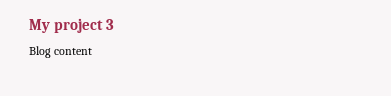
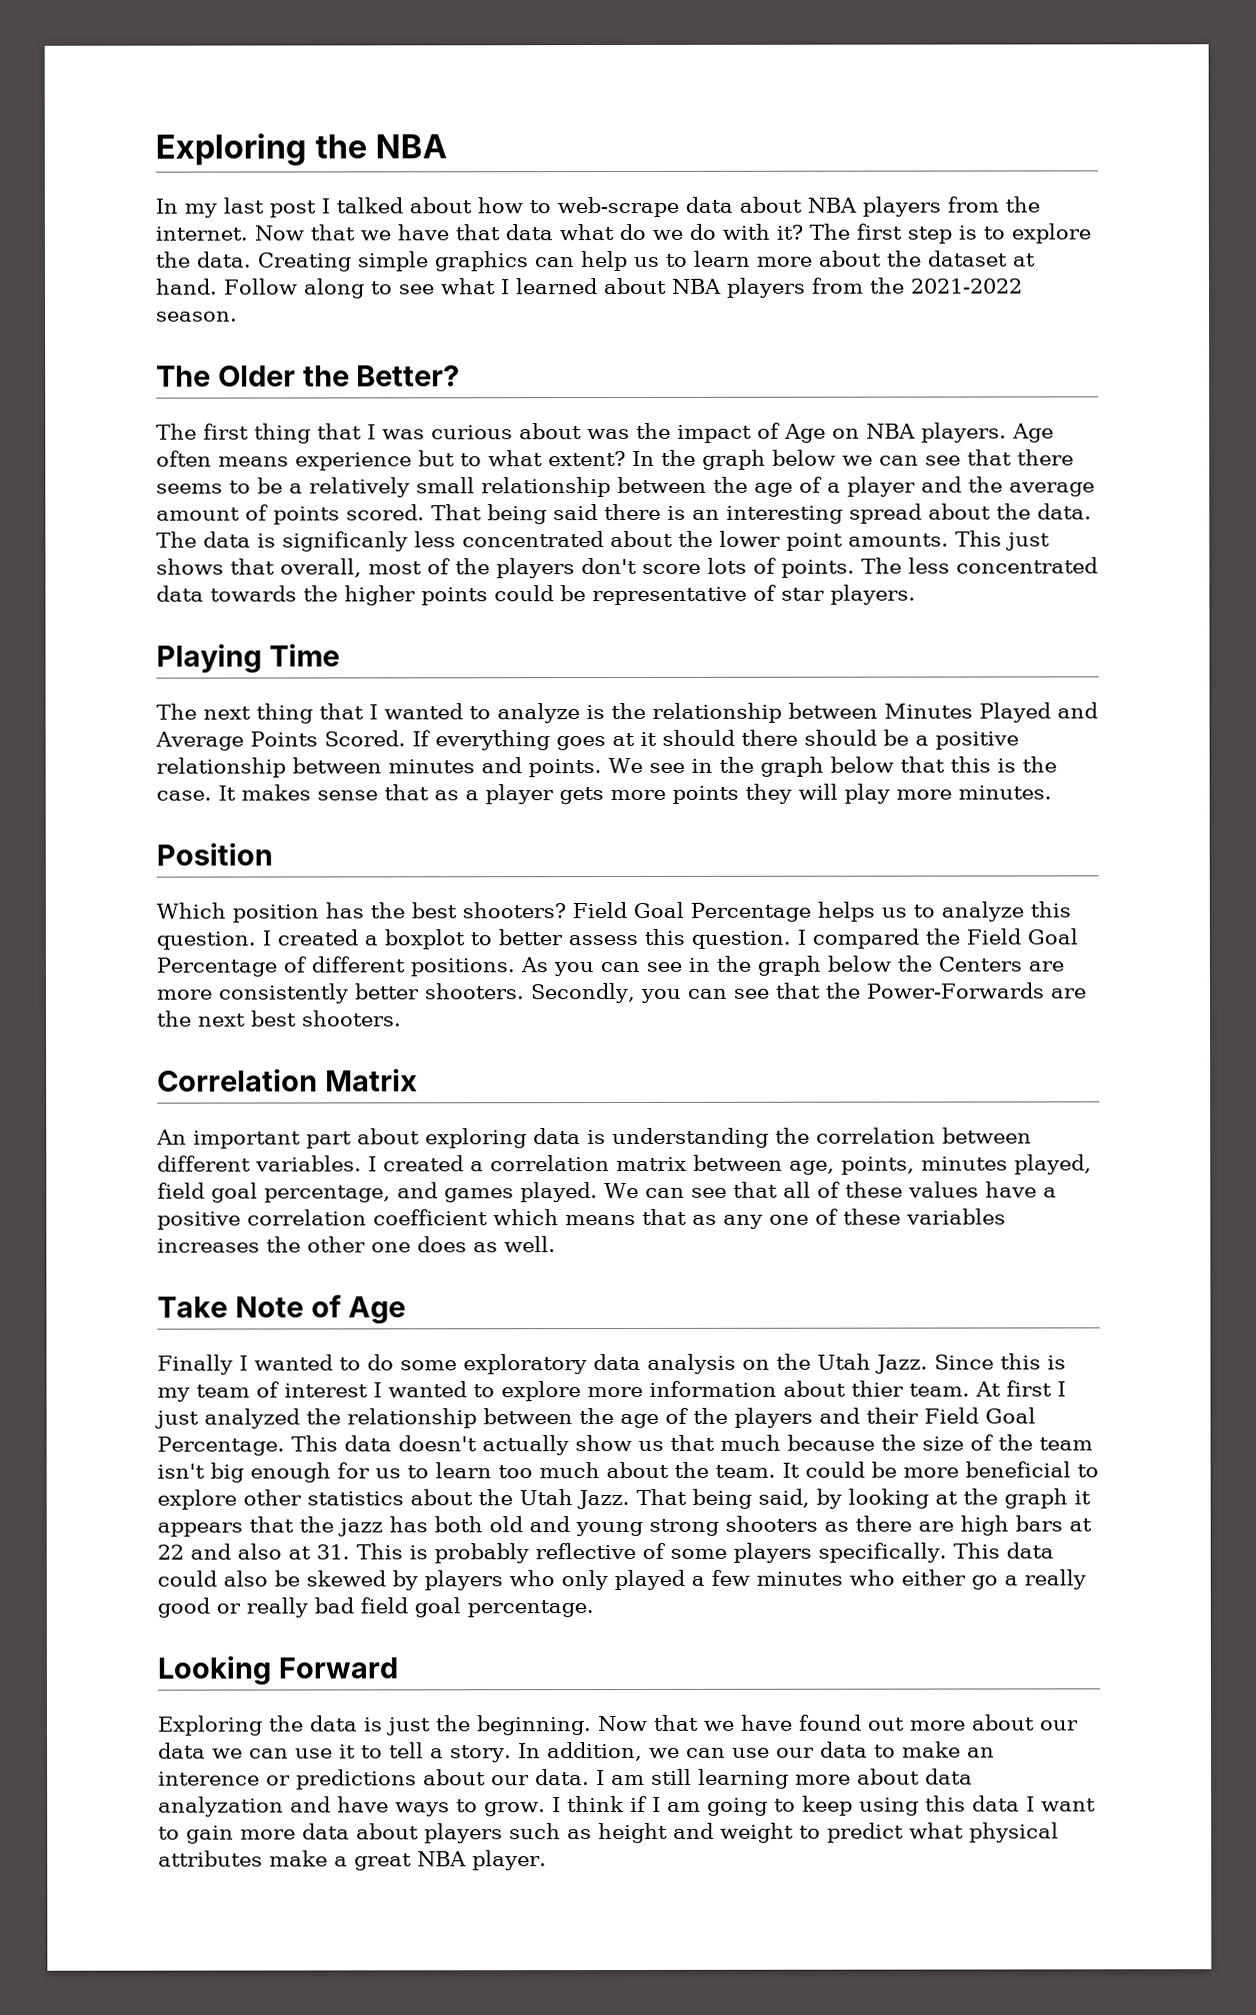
- My project 3
- Blog content
+ Exploring the NBA
+ In my last post I talked about how to web-scrape data about NBA players from the internet. Now that we have that data what do we do with it? The first step is to explore the data. Creating simple graphics can help us to learn more about the dataset at hand. Follow along to see what I learned about NBA players from the 2021-2022 season.
+ The Older the Better?
+ The first thing that I was curious about was the impact of Age on NBA players. Age often means experience but to what extent? In the graph below we can see that there seems to be a relatively small relationship between the age of a player and the average amount of points scored. That being said there is an interesting spread about the data. The data is significanly less concentrated about the lower point amounts. This just shows that overall, most of the players don't score lots of points. The less concentrated data towards the higher points could be representative of star players.
+ Playing Time
+ The next thing that I wanted to analyze is the relationship between Minutes Played and Average Points Scored. If everything goes at it should there should be a positive relationship between minutes and points. We see in the graph below that this is the case. It makes sense that as a player gets more points they will play more minutes.
+ Position
+ Which position has the best shooters? Field Goal Percentage helps us to analyze this question. I created a boxplot to better assess this question. I compared the Field Goal Percentage of different positions. As you can see in the graph below the Centers are more consistently better shooters. Secondly, you can see that the Power-Forwards are the next best shooters.
+ Correlation Matrix
+ An important part about exploring data is understanding the correlation between different variables. I created a correlation matrix between age, points, minutes played, field goal percentage, and games played. We can see that all of these values have a positive correlation coefficient which means that as any one of these variables increases the other one does as well.
+ Take Note of Age
+ Finally I wanted to do some exploratory data analysis on the Utah Jazz. Since this is my team of interest I wanted to explore more information about thier team. At first I just analyzed the relationship between the age of the players and their Field Goal Percentage. This data doesn't actually show us that much because the size of the team isn't big enough for us to learn too much about the team. It could be more beneficial to explore other statistics about the Utah Jazz. That being said, by looking at the graph it appears that the jazz has both old and young strong shooters as there are high bars at 22 and also at 31. This is probably reflective of some players specifically. This data could also be skewed by players who only played a few minutes who either go a really good or really bad field goal percentage.
+ Looking Forward
+ Exploring the data is just the beginning. Now that we have found out more about our data we can use it to tell a story. In addition, we can use our data to make an interence or predictions about our data. I am still learning more about data analyzation and have ways to grow. I think if I am going to keep using this data I want to gain more data about players such as height and weight to predict what physical attributes make a great NBA player.

